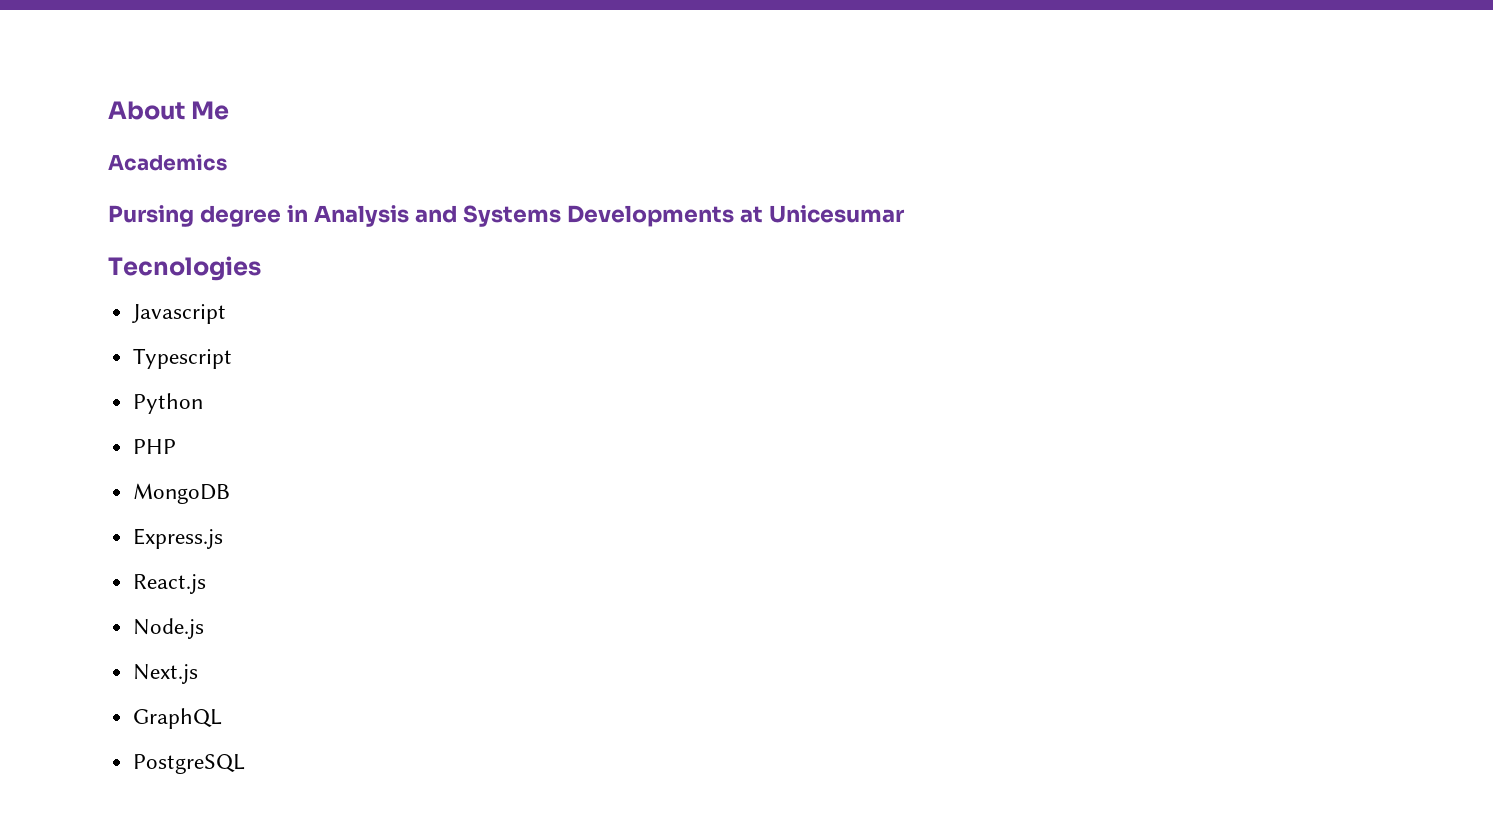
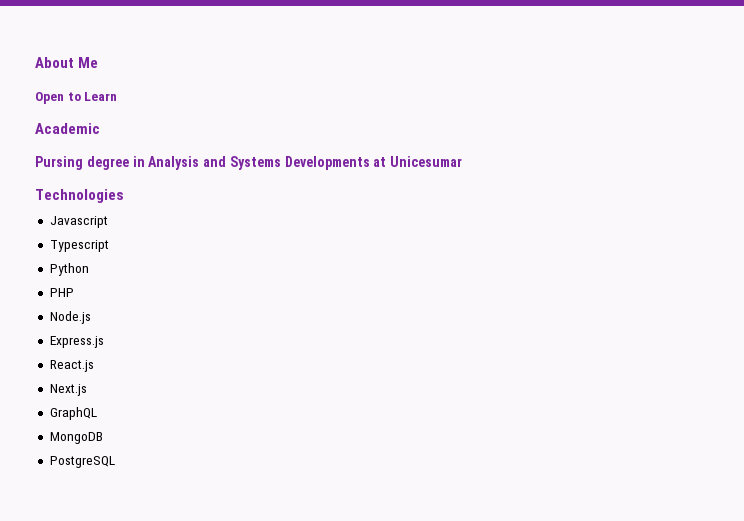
- Academics
+ Open to Learn
+ Academic
- Tecnologies
+ Technologies
- MongoDB
+ Node.js
- Node.js
+ MongoDB

